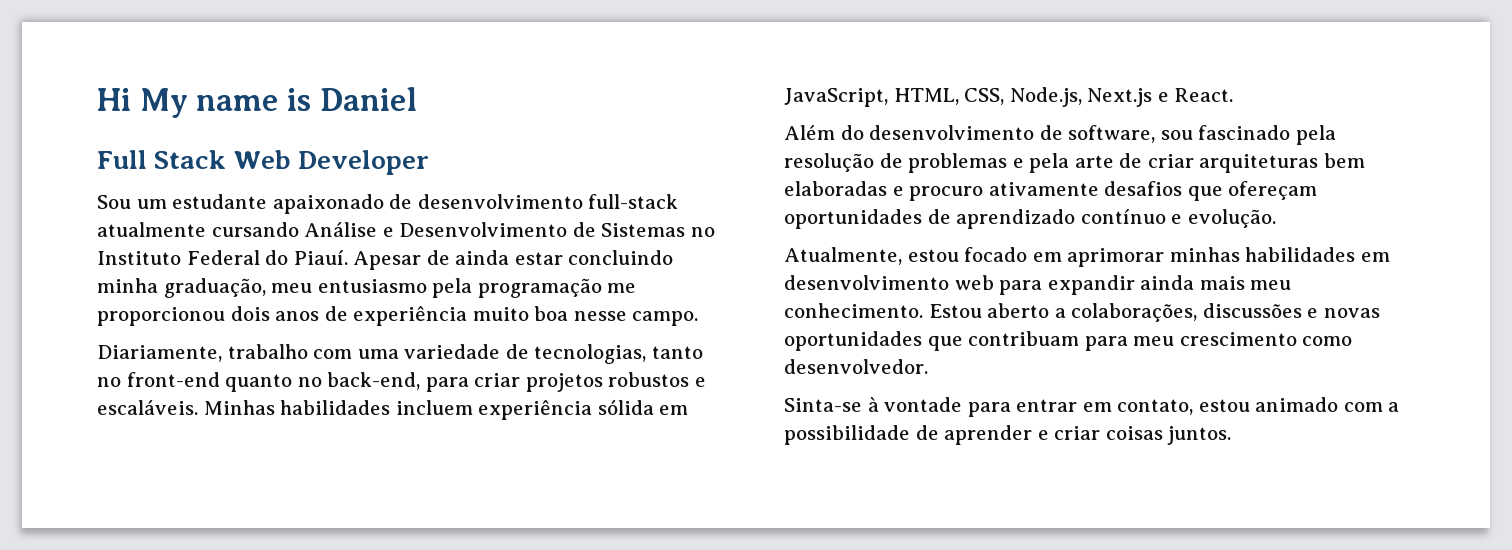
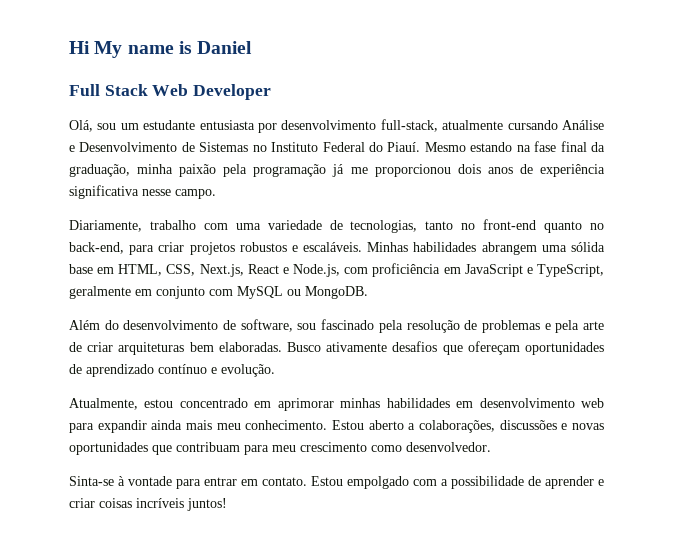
- Sou um estudante apaixonado de desenvolvimento full-stack atualmente cursando Análise e Desenvolvimento de Sistemas no Instituto Federal do Piauí.
+ Olá, sou um estudante entusiasta por desenvolvimento full-stack, atualmente cursando Análise e Desenvolvimento de Sistemas no Instituto Federal do Piauí.
- Apesar de ainda estar concluindo minha graduação, meu entusiasmo pela programação me proporcionou dois anos de experiência muito boa nesse campo.
+ Mesmo estando na fase final da graduação, minha paixão pela programação já me proporcionou dois anos de experiência significativa nesse campo.
- Minhas habilidades incluem experiência sólida em JavaScript, HTML, CSS, Node.js, Next.js e React.
+ Minhas habilidades abrangem uma sólida base em HTML, CSS, Next.js, React e Node.js, com proficiência em JavaScript e TypeScript, geralmente em conjunto com MySQL ou MongoDB.
- Além do desenvolvimento de software, sou fascinado pela resolução de problemas e pela arte de criar arquiteturas bem elaboradas e procuro ativamente desafios que ofereçam oportunidades de aprendizado contínuo e evolução.
+ Além do desenvolvimento de software, sou fascinado pela resolução de problemas e pela arte de criar arquiteturas bem elaboradas. Busco ativamente desafios que ofereçam oportunidades de aprendizado contínuo e evolução.
- Atualmente, estou focado em aprimorar minhas habilidades em desenvolvimento web para expandir ainda mais meu conhecimento.
+ Atualmente, estou concentrado em aprimorar minhas habilidades em desenvolvimento web para expandir ainda mais meu conhecimento.
- Sinta-se à vontade para entrar em contato, estou animado com a possibilidade de aprender e criar coisas juntos.
+ Sinta-se à vontade para entrar em contato. Estou empolgado com a possibilidade de aprender e criar coisas incríveis juntos!

